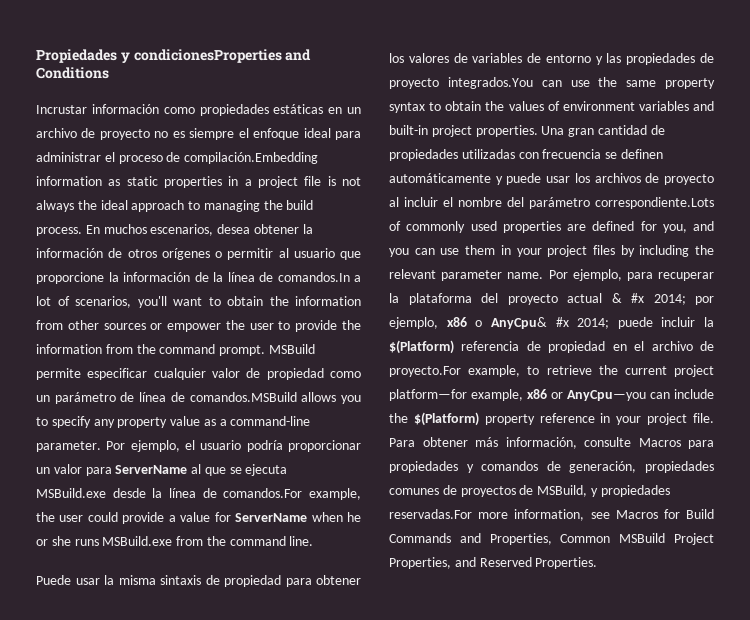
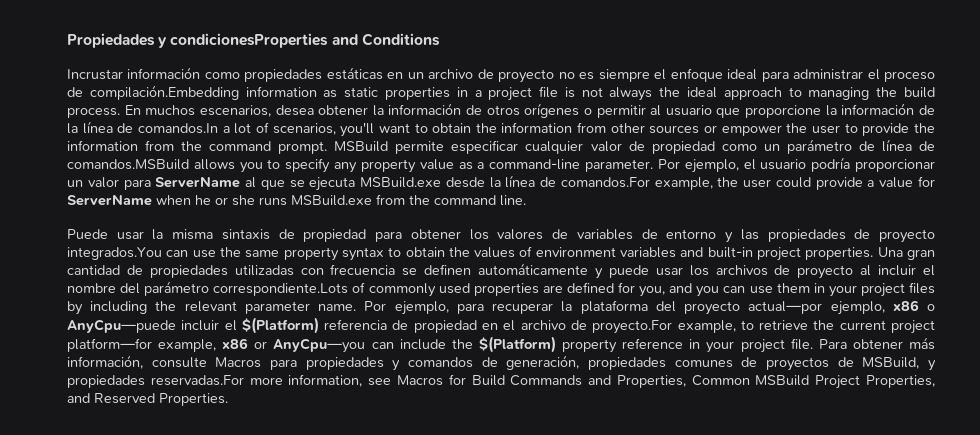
- Por ejemplo, para recuperar la plataforma del proyecto actual & #x 2014; por ejemplo, x86 o AnyCpu& #x 2014; puede incluir la $(Platform) referencia de propiedad en el archivo de proyecto.For example, to retrieve the current project platform—for example, x86 or AnyCpu—you can include the $(Platform) property reference in your project file.
+ Por ejemplo, para recuperar la plataforma del proyecto actual—por ejemplo, x86 o AnyCpu—puede incluir el $(Platform) referencia de propiedad en el archivo de proyecto.For example, to retrieve the current project platform—for example, x86 or AnyCpu—you can include the $(Platform) property reference in your project file.

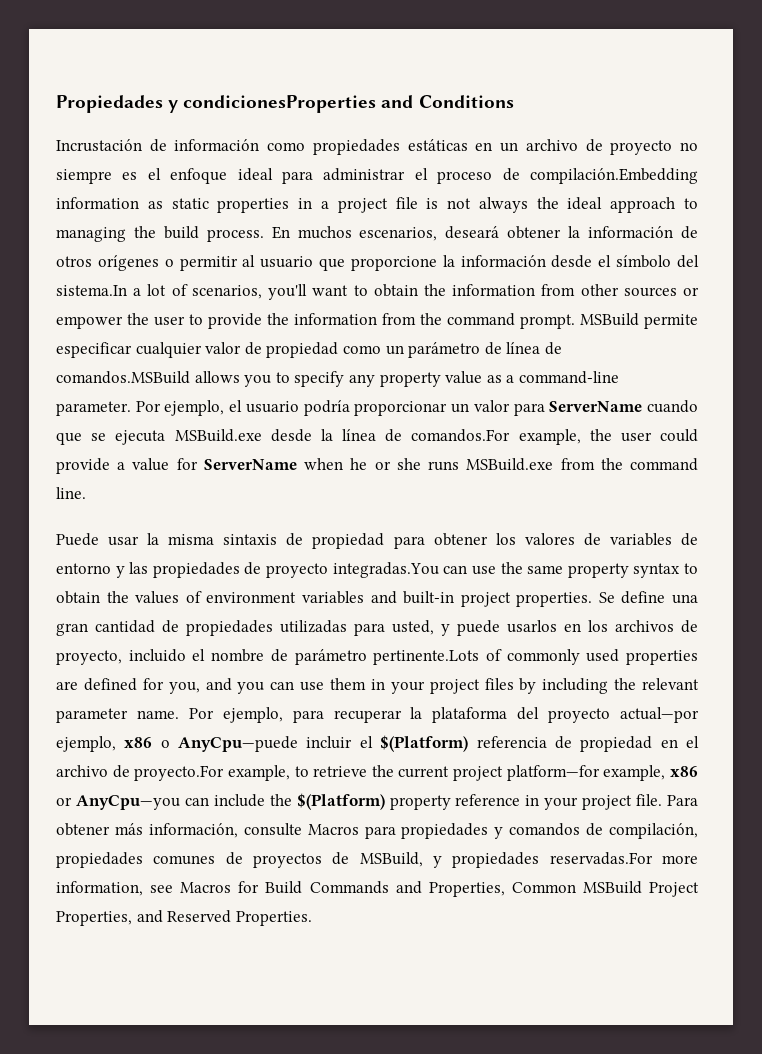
- Incrustar información como propiedades estáticas en un archivo de proyecto no es siempre el enfoque ideal para administrar el proceso de compilación.Embedding information as static properties in a project file is not always the ideal approach to managing the build process.
+ Incrustación de información como propiedades estáticas en un archivo de proyecto no siempre es el enfoque ideal para administrar el proceso de compilación.Embedding information as static properties in a project file is not always the ideal approach to managing the build process.
- En muchos escenarios, desea obtener la información de otros orígenes o permitir al usuario que proporcione la información de la línea de comandos.In a lot of scenarios, you'll want to obtain the information from other sources or empower the user to provide the information from the command prompt.
+ En muchos escenarios, deseará obtener la información de otros orígenes o permitir al usuario que proporcione la información desde el símbolo del sistema.In a lot of scenarios, you'll want to obtain the information from other sources or empower the user to provide the information from the command prompt.
- Por ejemplo, el usuario podría proporcionar un valor para ServerName al que se ejecuta MSBuild.exe desde la línea de comandos.For example, the user could provide a value for ServerName when he or she runs MSBuild.exe from the command line.
+ Por ejemplo, el usuario podría proporcionar un valor para ServerName cuando que se ejecuta MSBuild.exe desde la línea de comandos.For example, the user could provide a value for ServerName when he or she runs MSBuild.exe from the command line.
- Puede usar la misma sintaxis de propiedad para obtener los valores de variables de entorno y las propiedades de proyecto integrados.You can use the same property syntax to obtain the values of environment variables and built-in project properties.
+ Puede usar la misma sintaxis de propiedad para obtener los valores de variables de entorno y las propiedades de proyecto integradas.You can use the same property syntax to obtain the values of environment variables and built-in project properties.
- Una gran cantidad de propiedades utilizadas con frecuencia se definen automáticamente y puede usar los archivos de proyecto al incluir el nombre del parámetro correspondiente.Lots of commonly used properties are defined for you, and you can use them in your project files by including the relevant parameter name.
+ Se define una gran cantidad de propiedades utilizadas para usted, y puede usarlos en los archivos de proyecto, incluido el nombre de parámetro pertinente.Lots of commonly used properties are defined for you, and you can use them in your project files by including the relevant parameter name.
- Para obtener más información, consulte Macros para propiedades y comandos de generación, propiedades comunes de proyectos de MSBuild, y propiedades reservadas.For more information, see Macros for Build Commands and Properties, Common MSBuild Project Properties, and Reserved Properties.
+ Para obtener más información, consulte Macros para propiedades y comandos de compilación, propiedades comunes de proyectos de MSBuild, y propiedades reservadas.For more information, see Macros for Build Commands and Properties, Common MSBuild Project Properties, and Reserved Properties.

